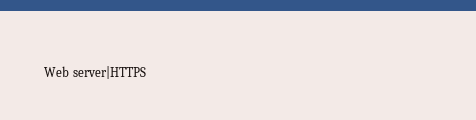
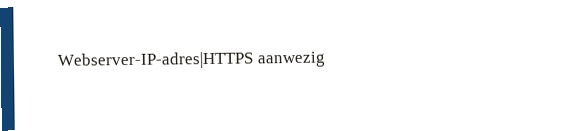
- Web server|HTTPS
+ Webserver-IP-adres|HTTPS aanwezig

